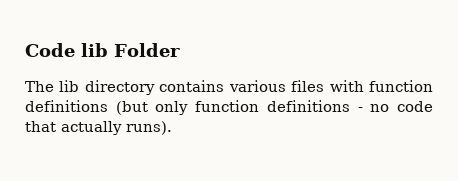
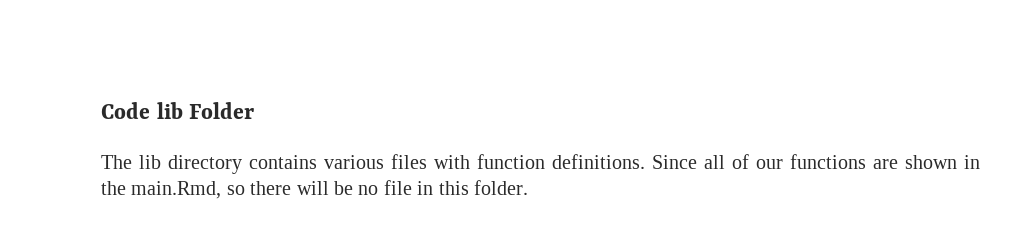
- The lib directory contains various files with function definitions (but only function definitions - no code that actually runs).
+ The lib directory contains various files with function definitions. Since all of our functions are shown in the main.Rmd, so there will be no file in this folder.

